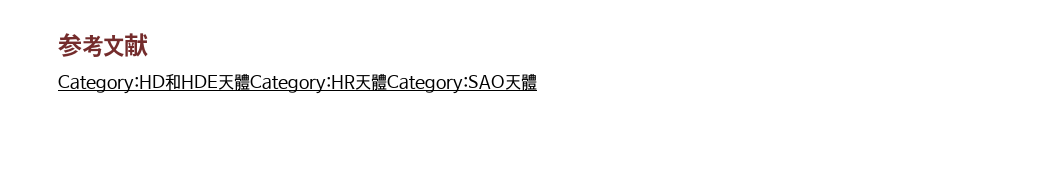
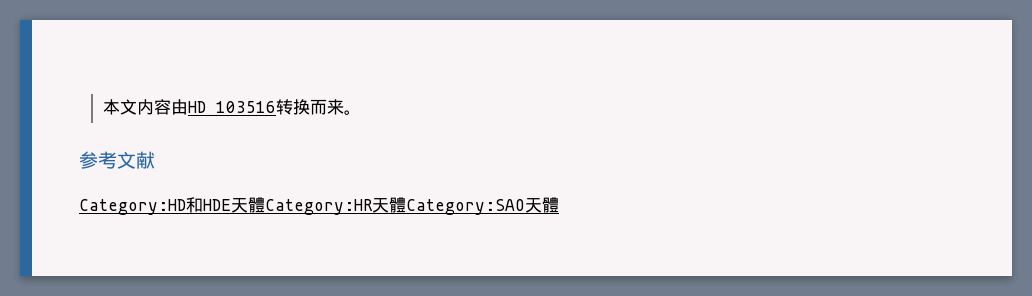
+ 本文内容由HD 103516转换而来。

